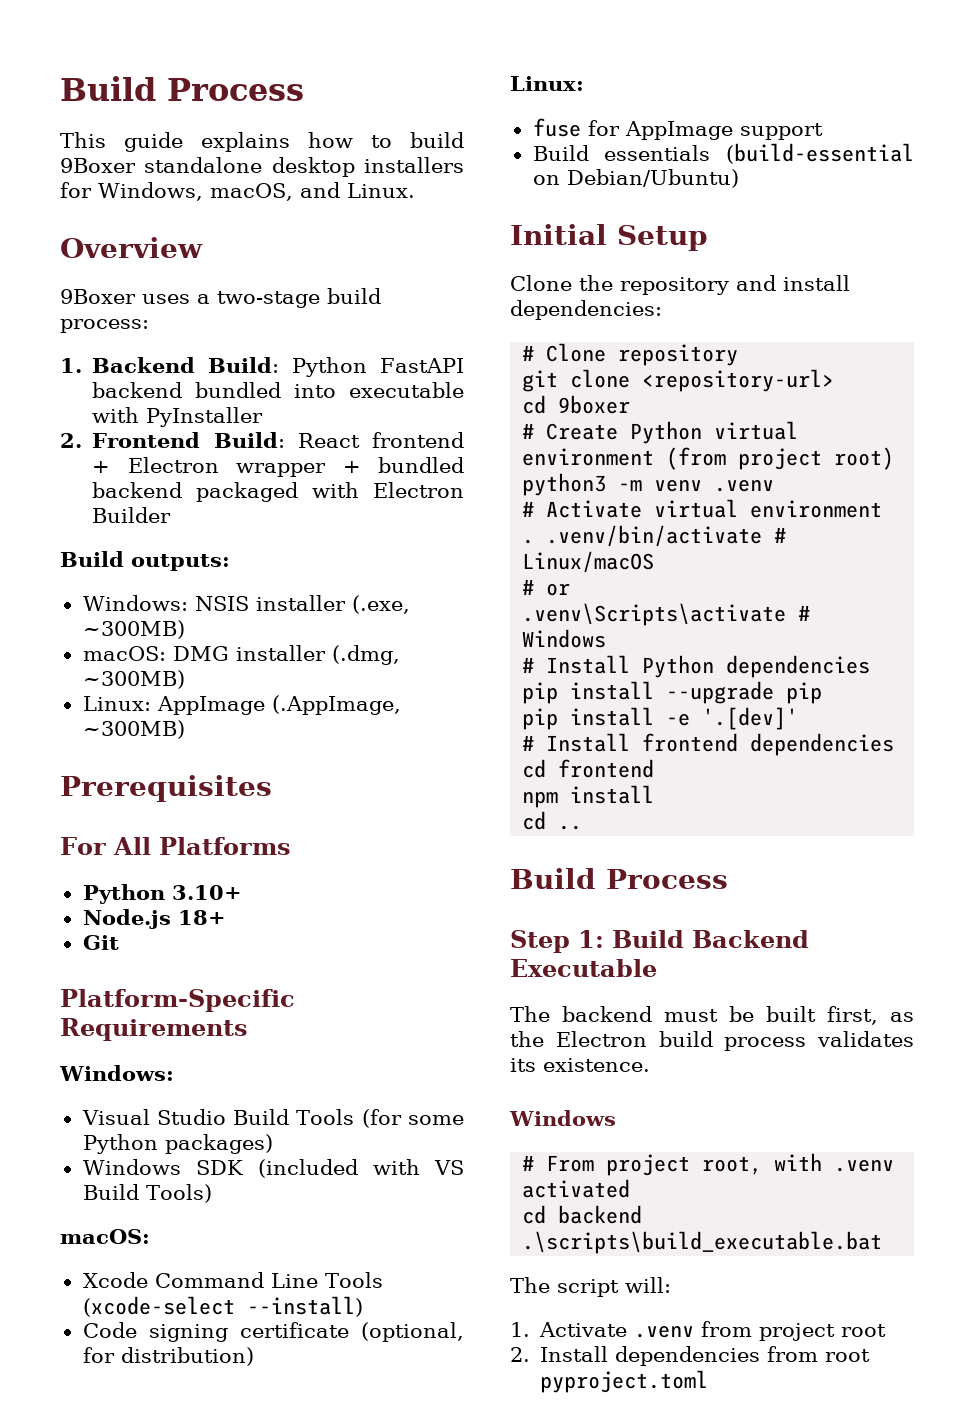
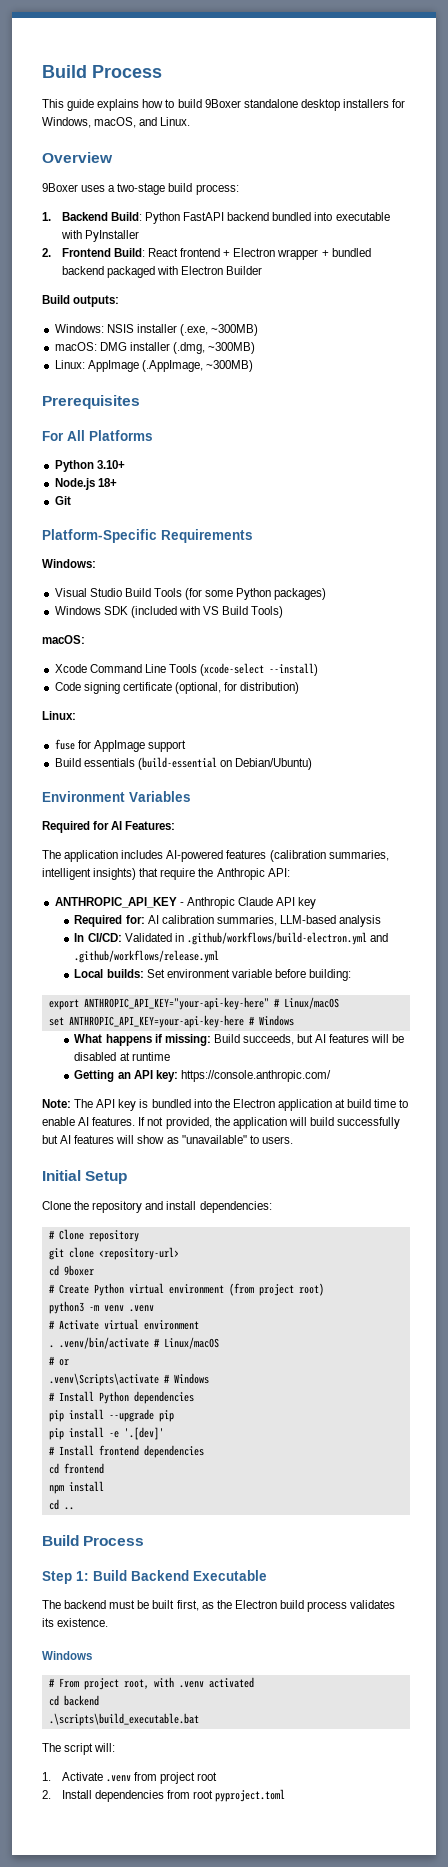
+ Environment Variables
+ Required for AI Features:
+ The application includes AI-powered features (calibration summaries, intelligent insights) that require the Anthropic API:
+ ANTHROPIC_API_KEY - Anthropic Claude API key
+ Required for: AI calibration summaries, LLM-based analysis
+ In CI/CD: Validated in .github/workflows/build-electron.yml and .github/workflows/release.yml
+ Local builds: Set environment variable before building:
+ export ANTHROPIC_API_KEY="your-api-key-here" # Linux/macOS
+ set ANTHROPIC_API_KEY=your-api-key-here # Windows
+ What happens if missing: Build succeeds, but AI features will be disabled at runtime
+ Getting an API key: https://console.anthropic.com/
+ Note: The API key is bundled into the Electron application at build time to enable AI features. If not provided, the application will build successfully but AI features will show as "unavailable" to users.

